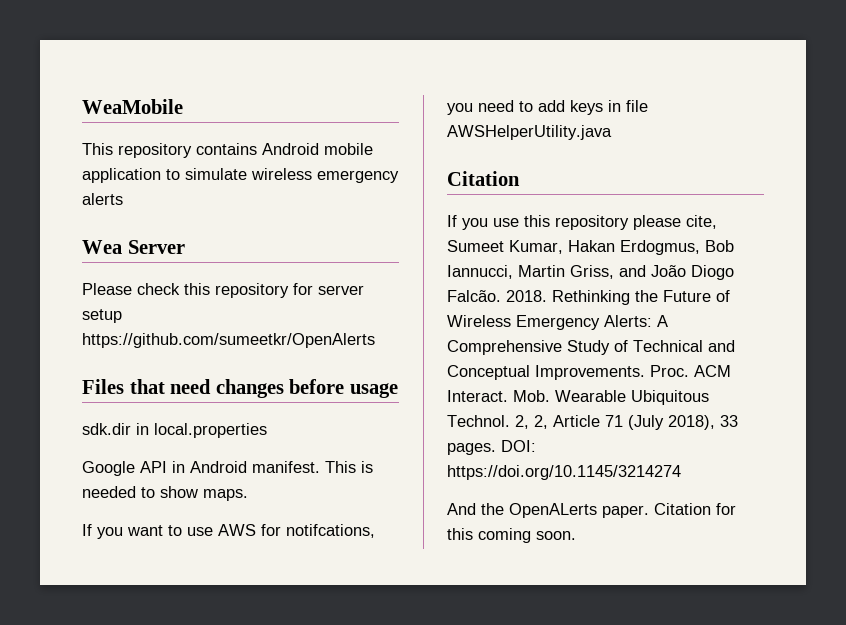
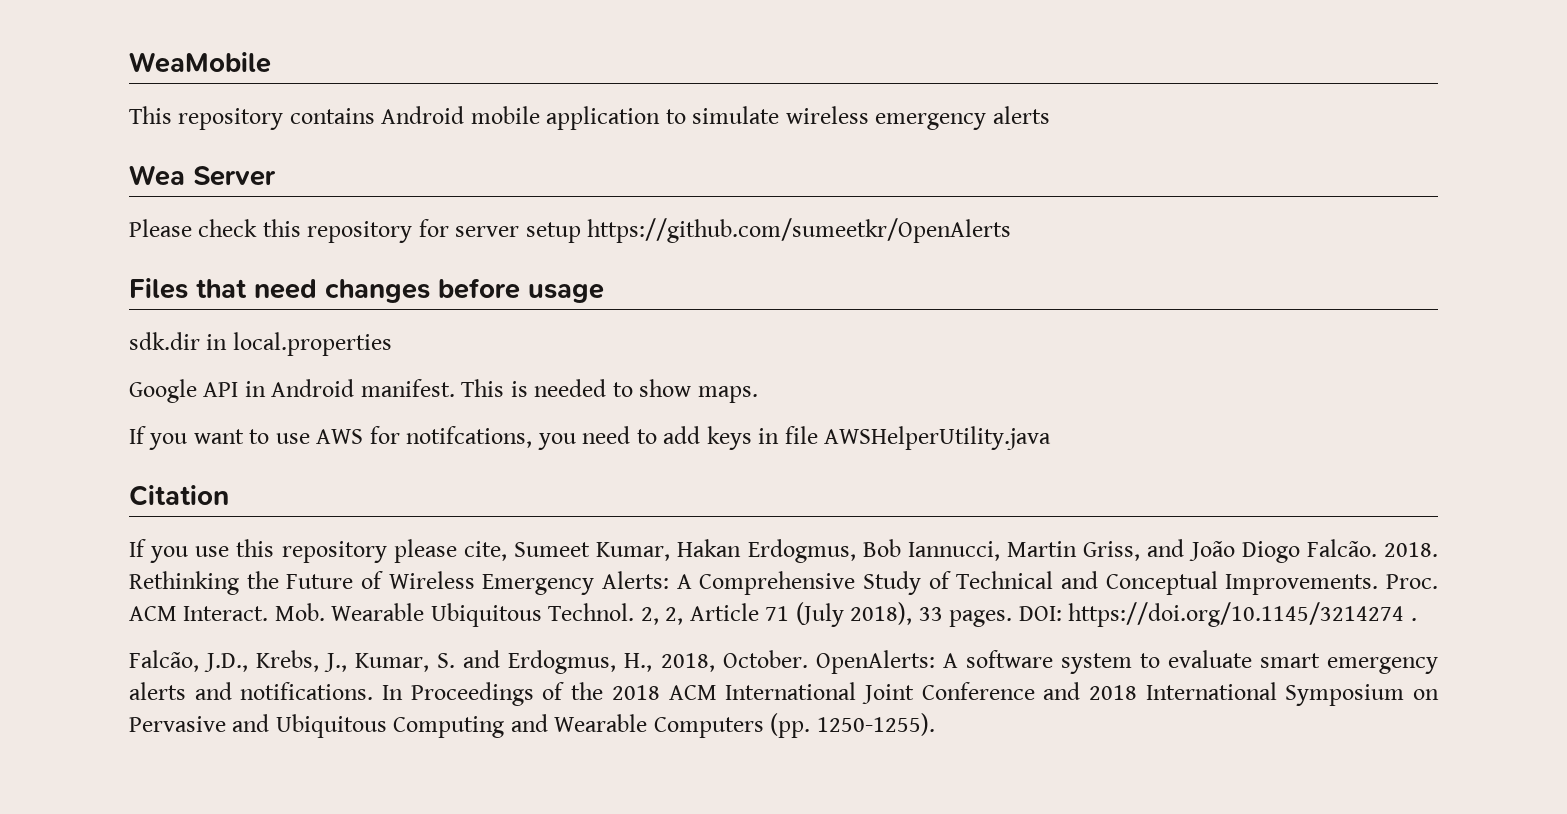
- DOI: https://doi.org/10.1145/3214274
- And the OpenALerts paper. Citation for this coming soon.
+ DOI: https://doi.org/10.1145/3214274 .
+ Falcão, J.D., Krebs, J., Kumar, S. and Erdogmus, H., 2018, October. OpenAlerts: A software system to evaluate smart emergency alerts and notifications. In Proceedings of the 2018 ACM International Joint Conference and 2018 International Symposium on Pervasive and Ubiquitous Computing and Wearable Computers (pp. 1250-1255).

